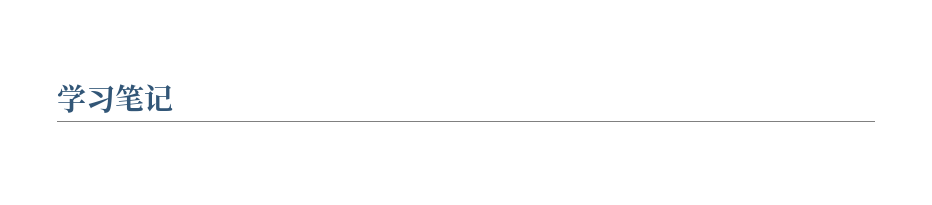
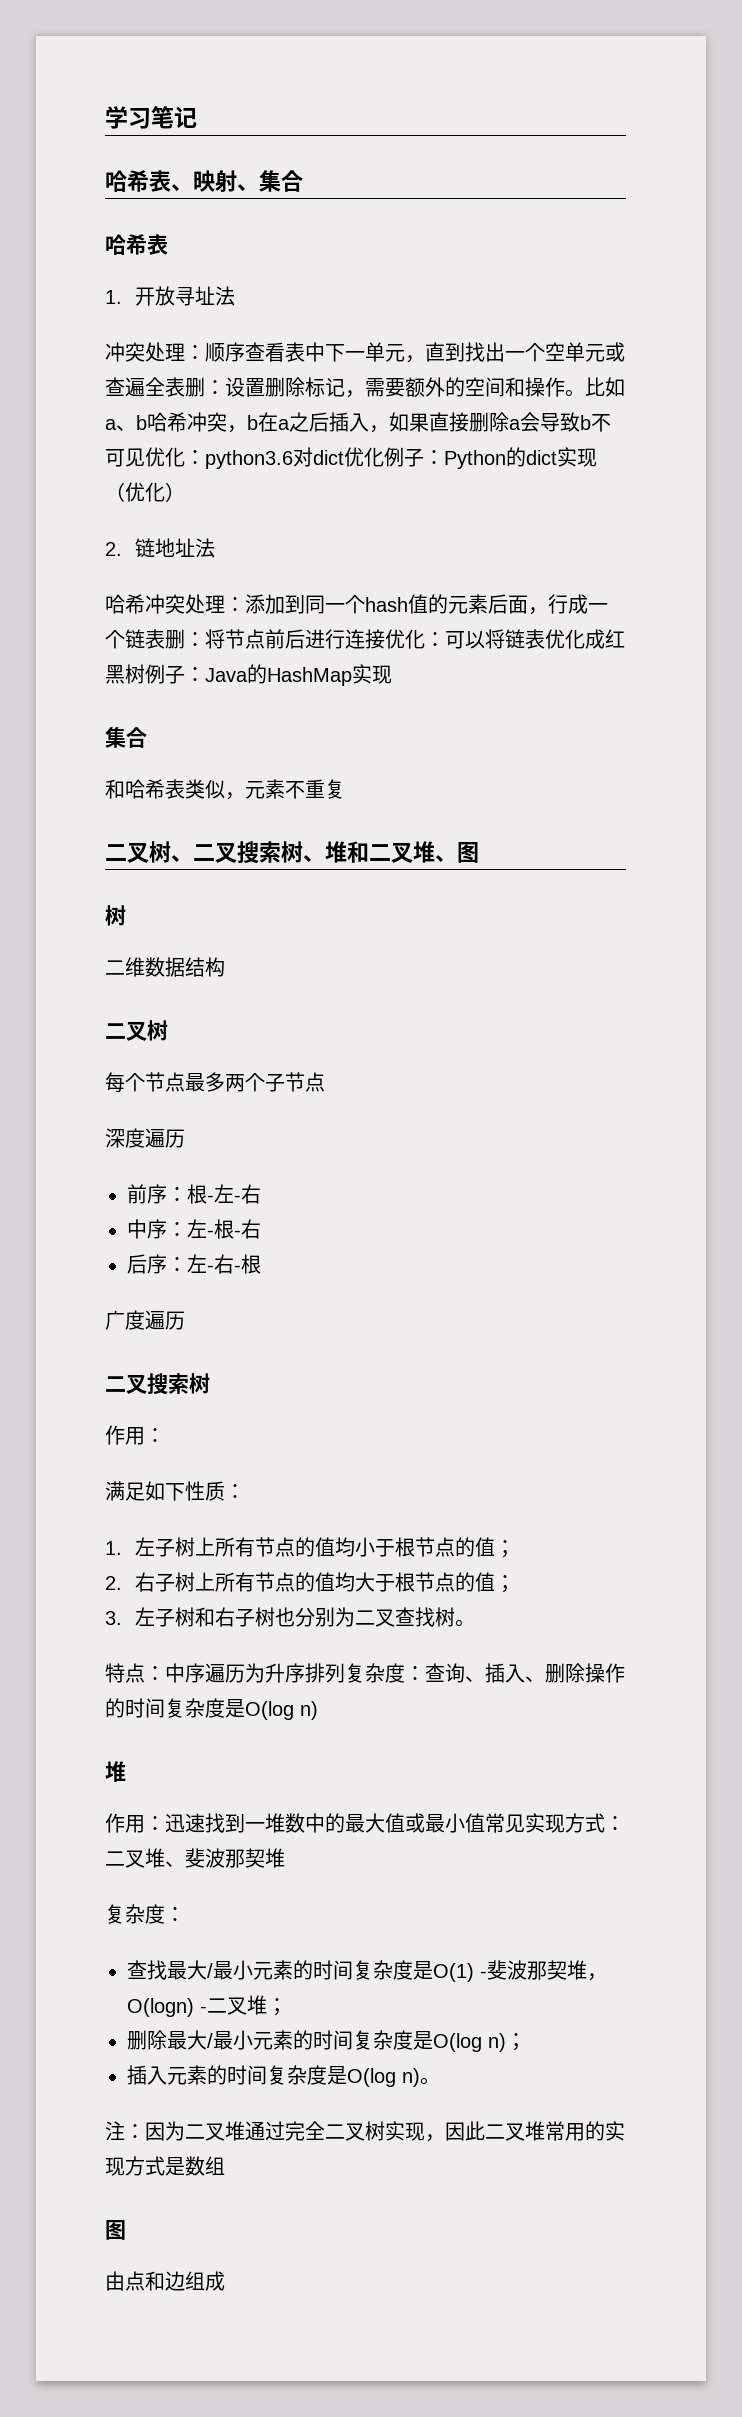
+ 哈希表、映射、集合
+ 哈希表
+ 1.开放寻址法
+ 冲突处理：顺序查看表中下一单元，直到找出一个空单元或查遍全表删：设置删除标记，需要额外的空间和操作。比如a、b哈希冲突，b在a之后插入，如果直接删除a会导致b不可见优化：python3.6对dict优化例子：Python的dict实现（优化）
+ 2.链地址法
+ 哈希冲突处理：添加到同一个hash值的元素后面，行成一个链表删：将节点前后进行连接优化：可以将链表优化成红黑树例子：Java的HashMap实现
+ 集合
+ 和哈希表类似，元素不重复
+ 二叉树、二叉搜索树、堆和二叉堆、图
+ 树
+ 二维数据结构
+ 二叉树
+ 每个节点最多两个子节点
+ 深度遍历
+ 前序：根-左-右
+ 中序：左-根-右
+ 后序：左-右-根
+ 广度遍历
+ 二叉搜索树
+ 作用：
+ 满足如下性质：
+ 1.左子树上所有节点的值均小于根节点的值；
+ 2.右子树上所有节点的值均大于根节点的值；
+ 3.左子树和右子树也分别为二叉查找树。
+ 特点：中序遍历为升序排列复杂度：查询、插入、删除操作的时间复杂度是O(log n)
+ 堆
+ 作用：迅速找到一堆数中的最大值或最小值常见实现方式：二叉堆、斐波那契堆
+ 复杂度：
+ 查找最大/最小元素的时间复杂度是O(1) -斐波那契堆，O(logn) -二叉堆；
+ 删除最大/最小元素的时间复杂度是O(log n)；
+ 插入元素的时间复杂度是O(log n)。
+ 注：因为二叉堆通过完全二叉树实现，因此二叉堆常用的实现方式是数组
+ 图
+ 由点和边组成

